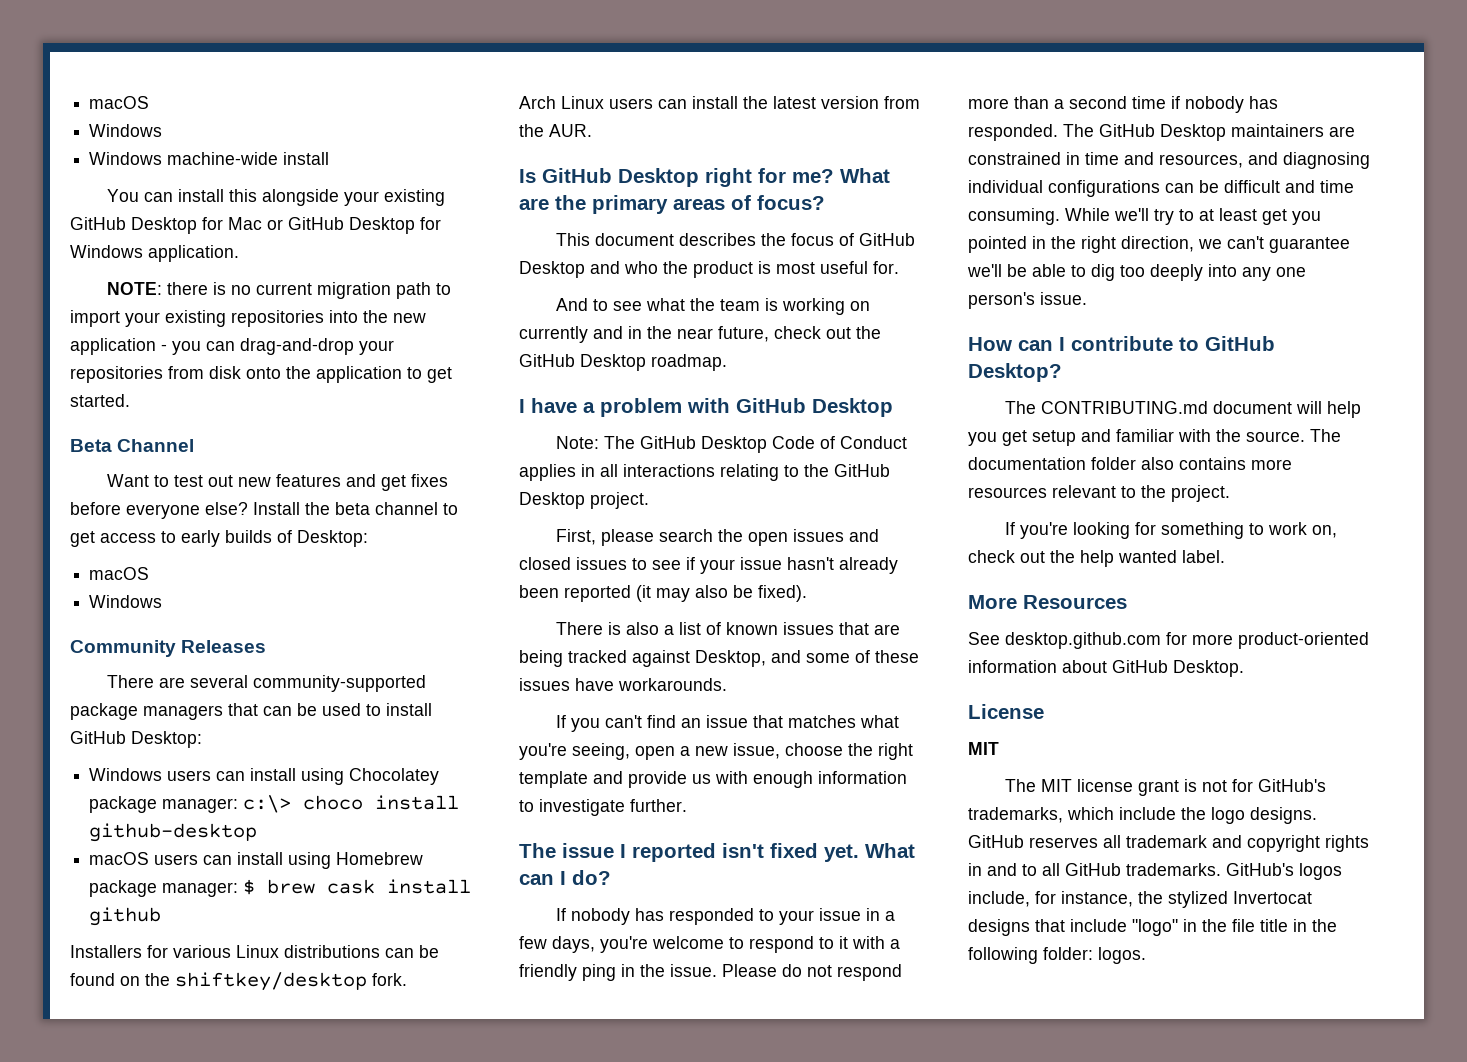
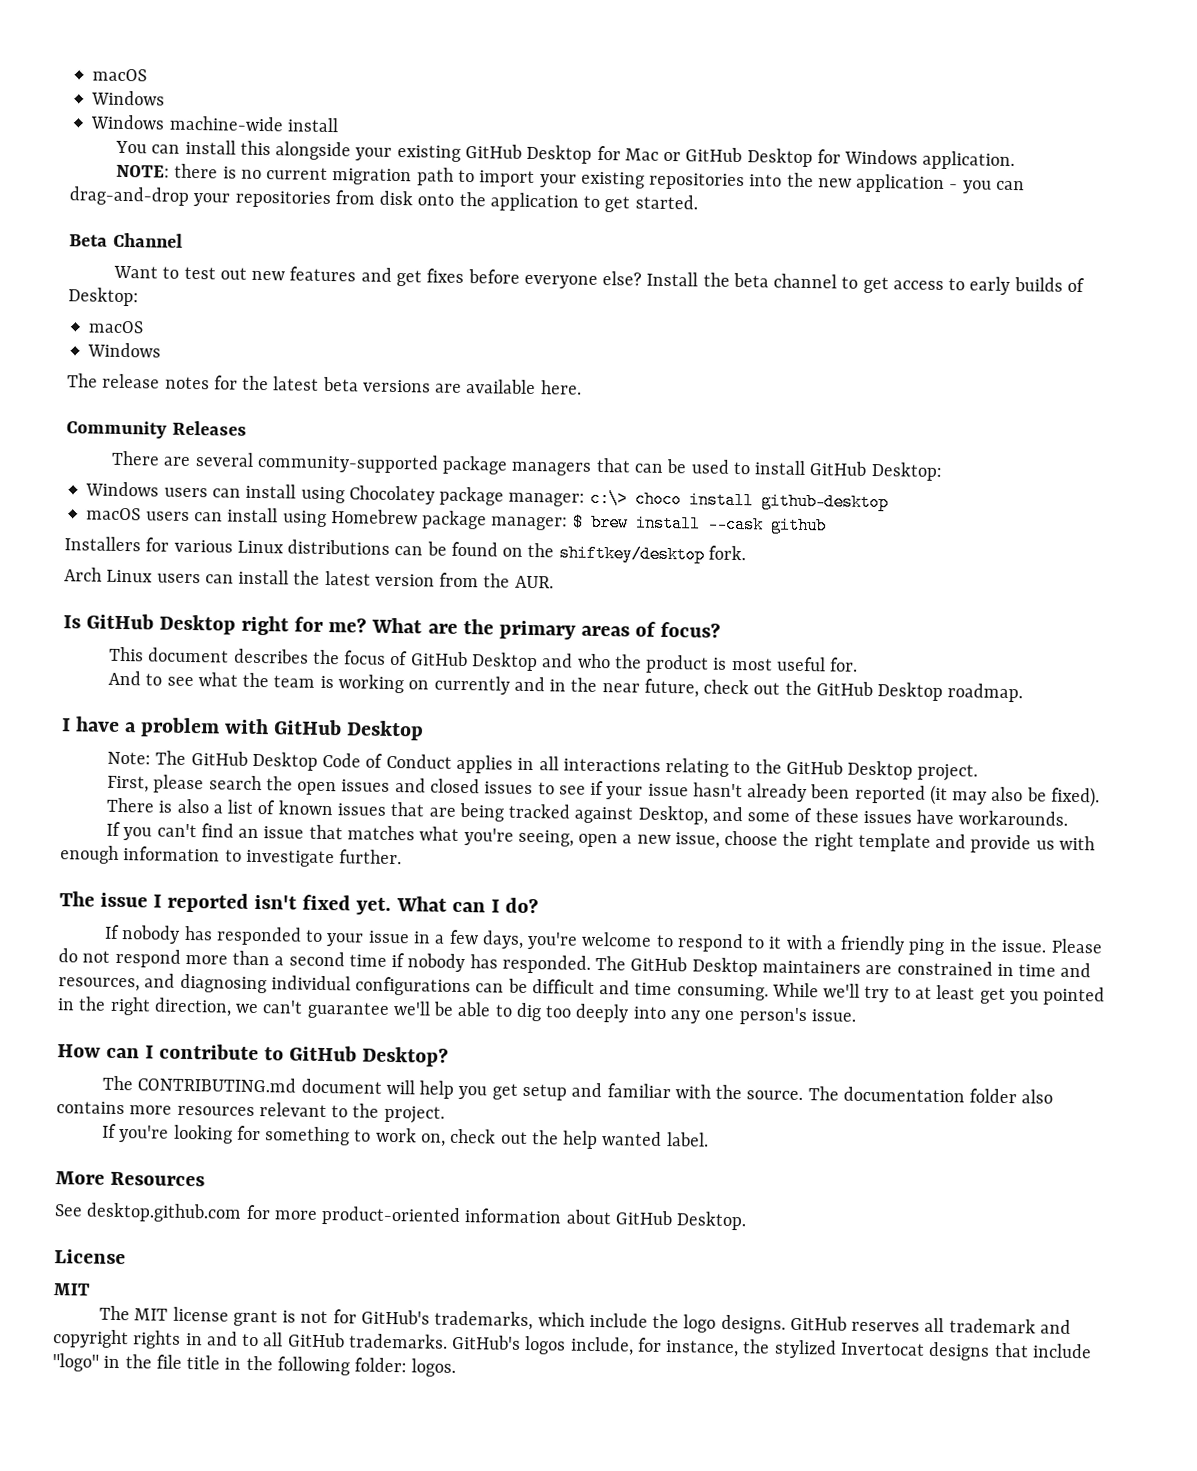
+ The release notes for the latest beta versions are available here.
- macOS users can install using Homebrew package manager: $ brew cask install github
+ macOS users can install using Homebrew package manager: $ brew install --cask github

